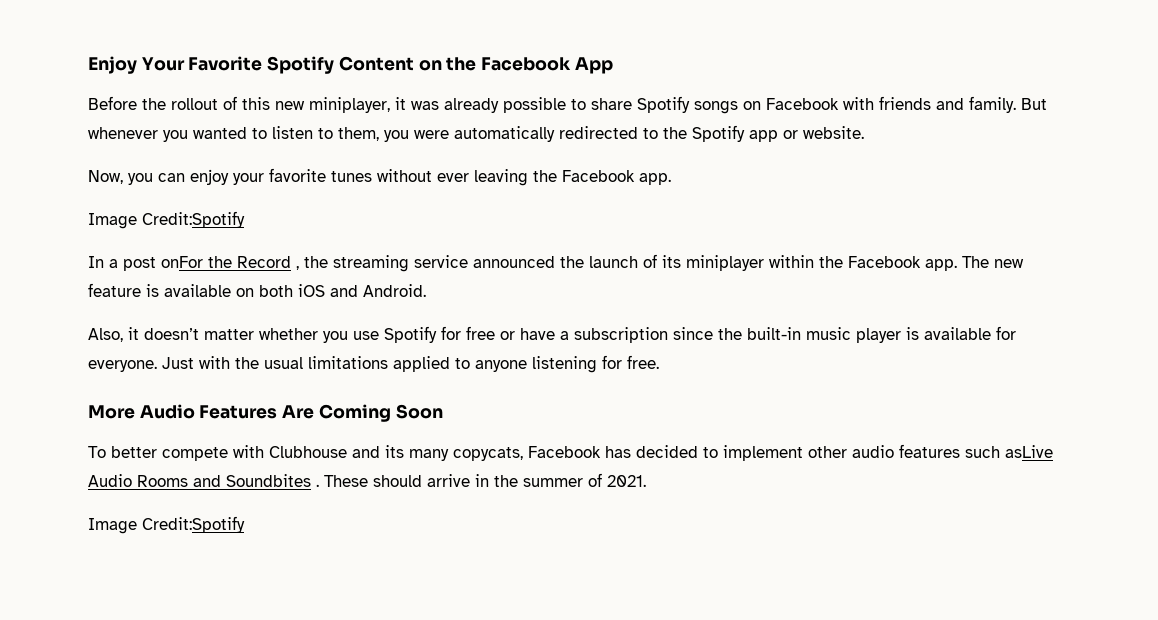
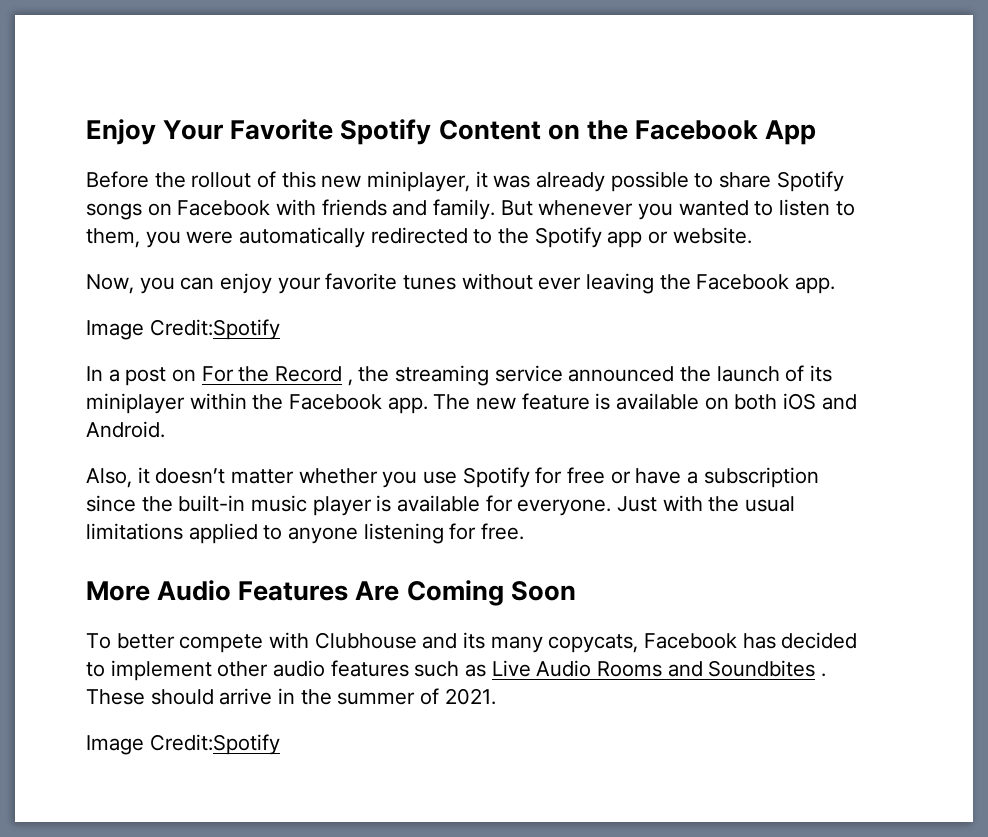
- In a post onFor the Record , the streaming service announced the launch of its miniplayer within the Facebook app.
+ In a post on For the Record , the streaming service announced the launch of its miniplayer within the Facebook app.
- To better compete with Clubhouse and its many copycats, Facebook has decided to implement other audio features such asLive Audio Rooms and Soundbites .
+ To better compete with Clubhouse and its many copycats, Facebook has decided to implement other audio features such as Live Audio Rooms and Soundbites .

